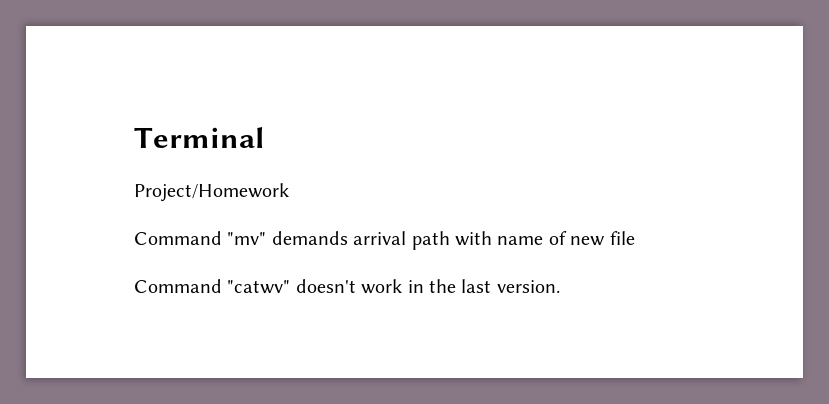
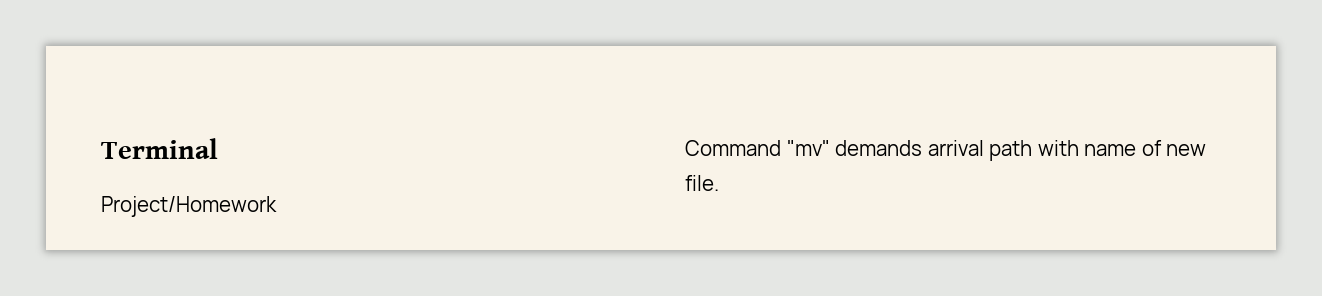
- Command "mv" demands arrival path with name of new file
- Command "catwv" doesn't work in the last version.
+ Command "mv" demands arrival path with name of new file.

